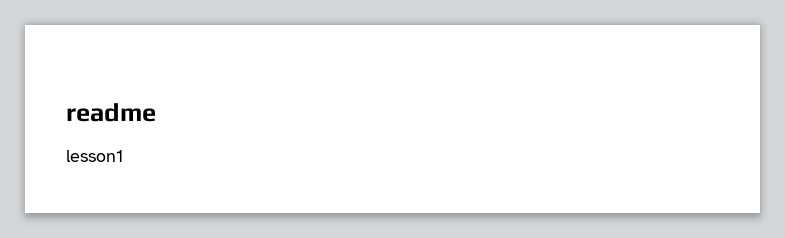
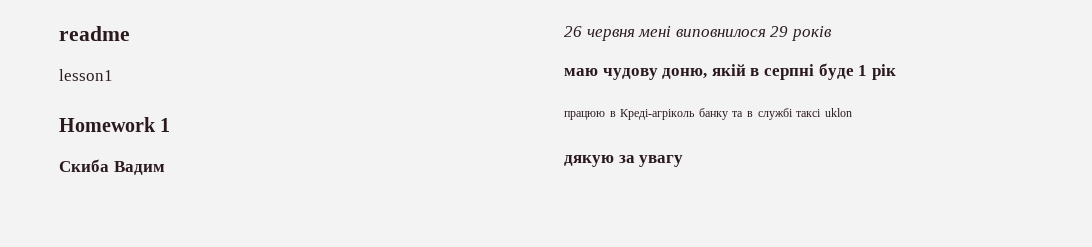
+ Homework 1
+ Скиба Вадим
+ 26 червня мені виповнилося 29 років
+ маю чудову доню, якій в серпні буде 1 рік
+ працюю в Креді-агріколь банку та в службі таксі uklon
+ дякую за увагу

